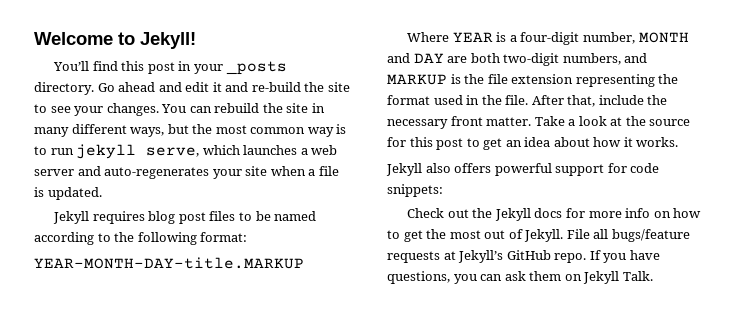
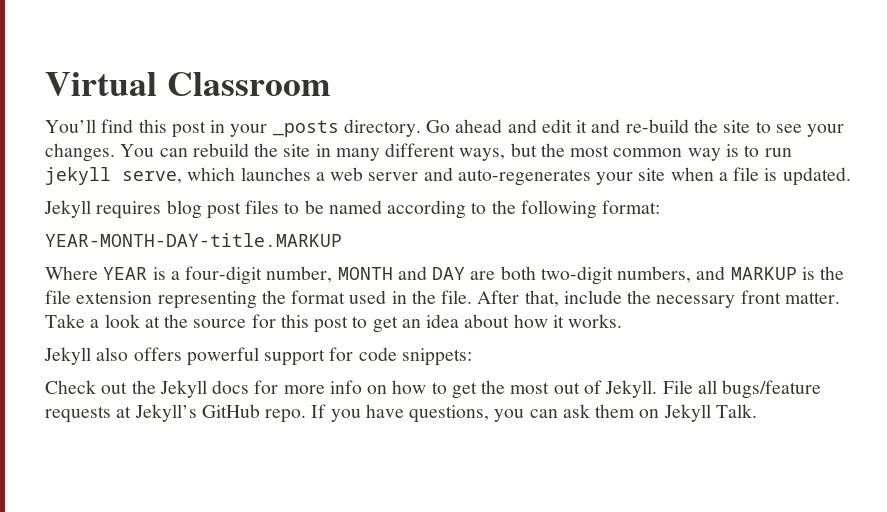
- Welcome to Jekyll!
+ Virtual Classroom

